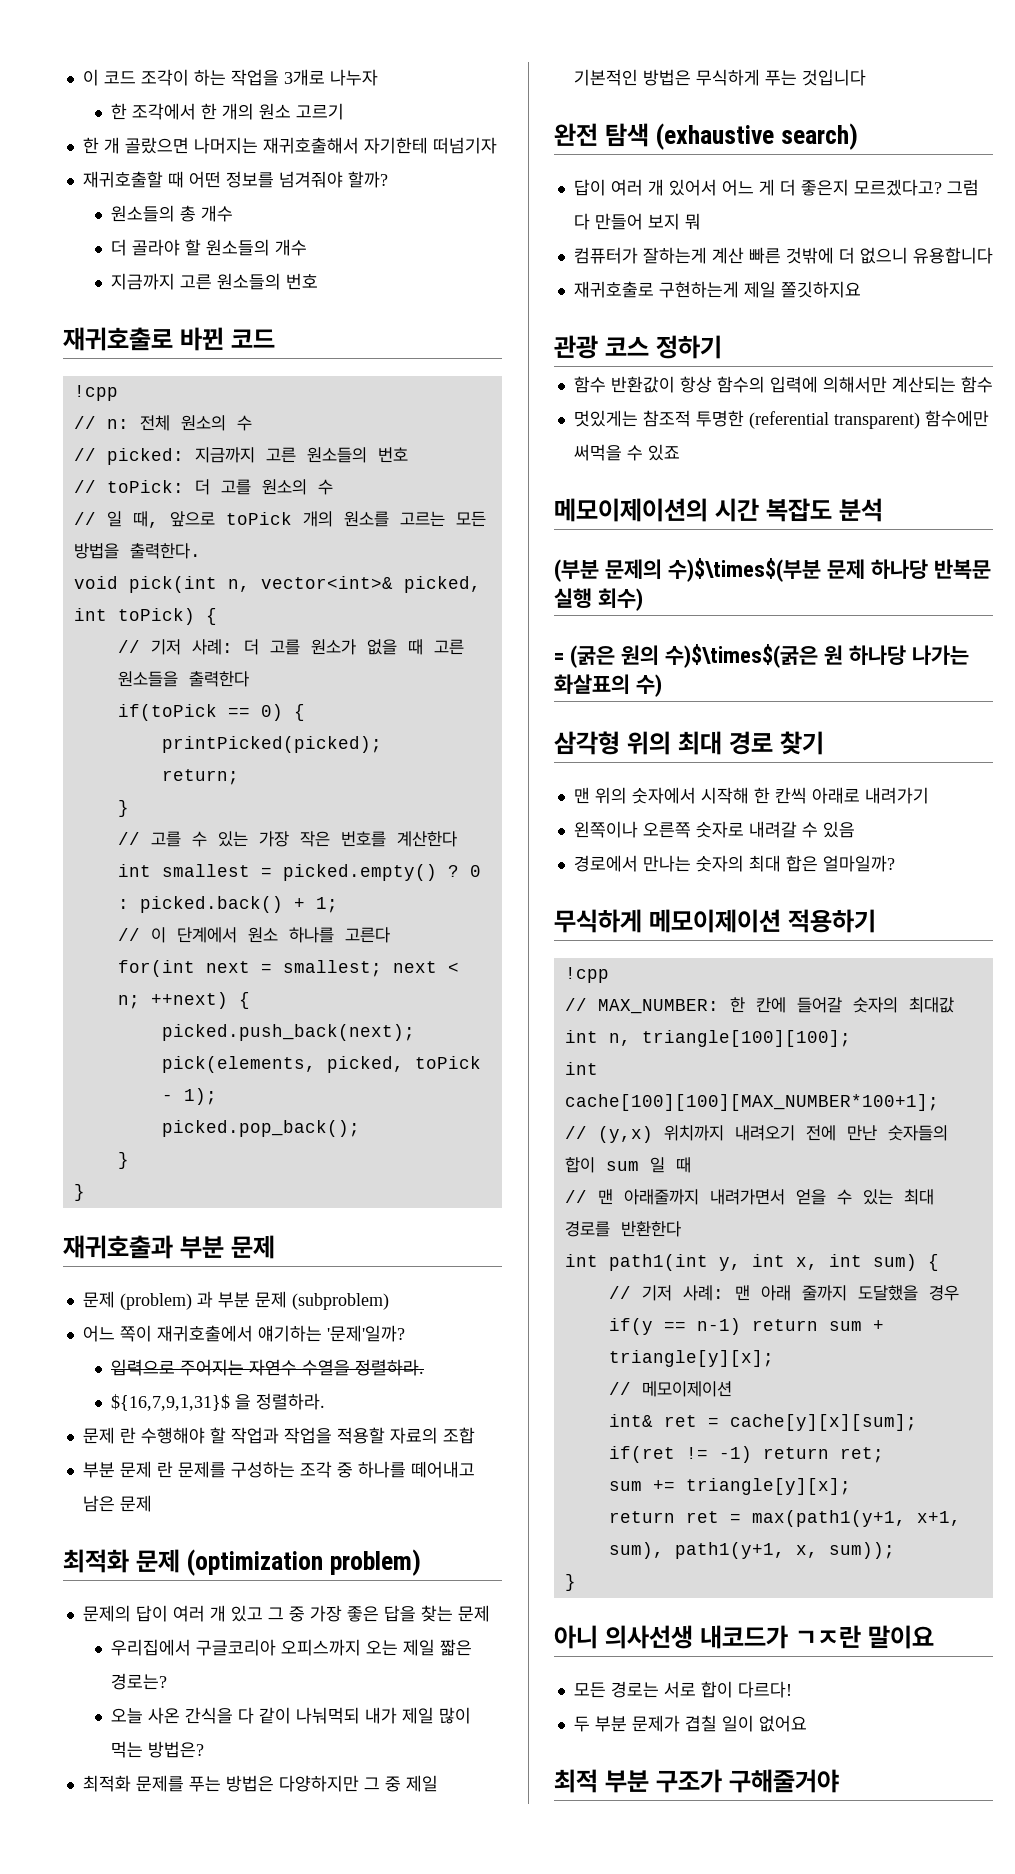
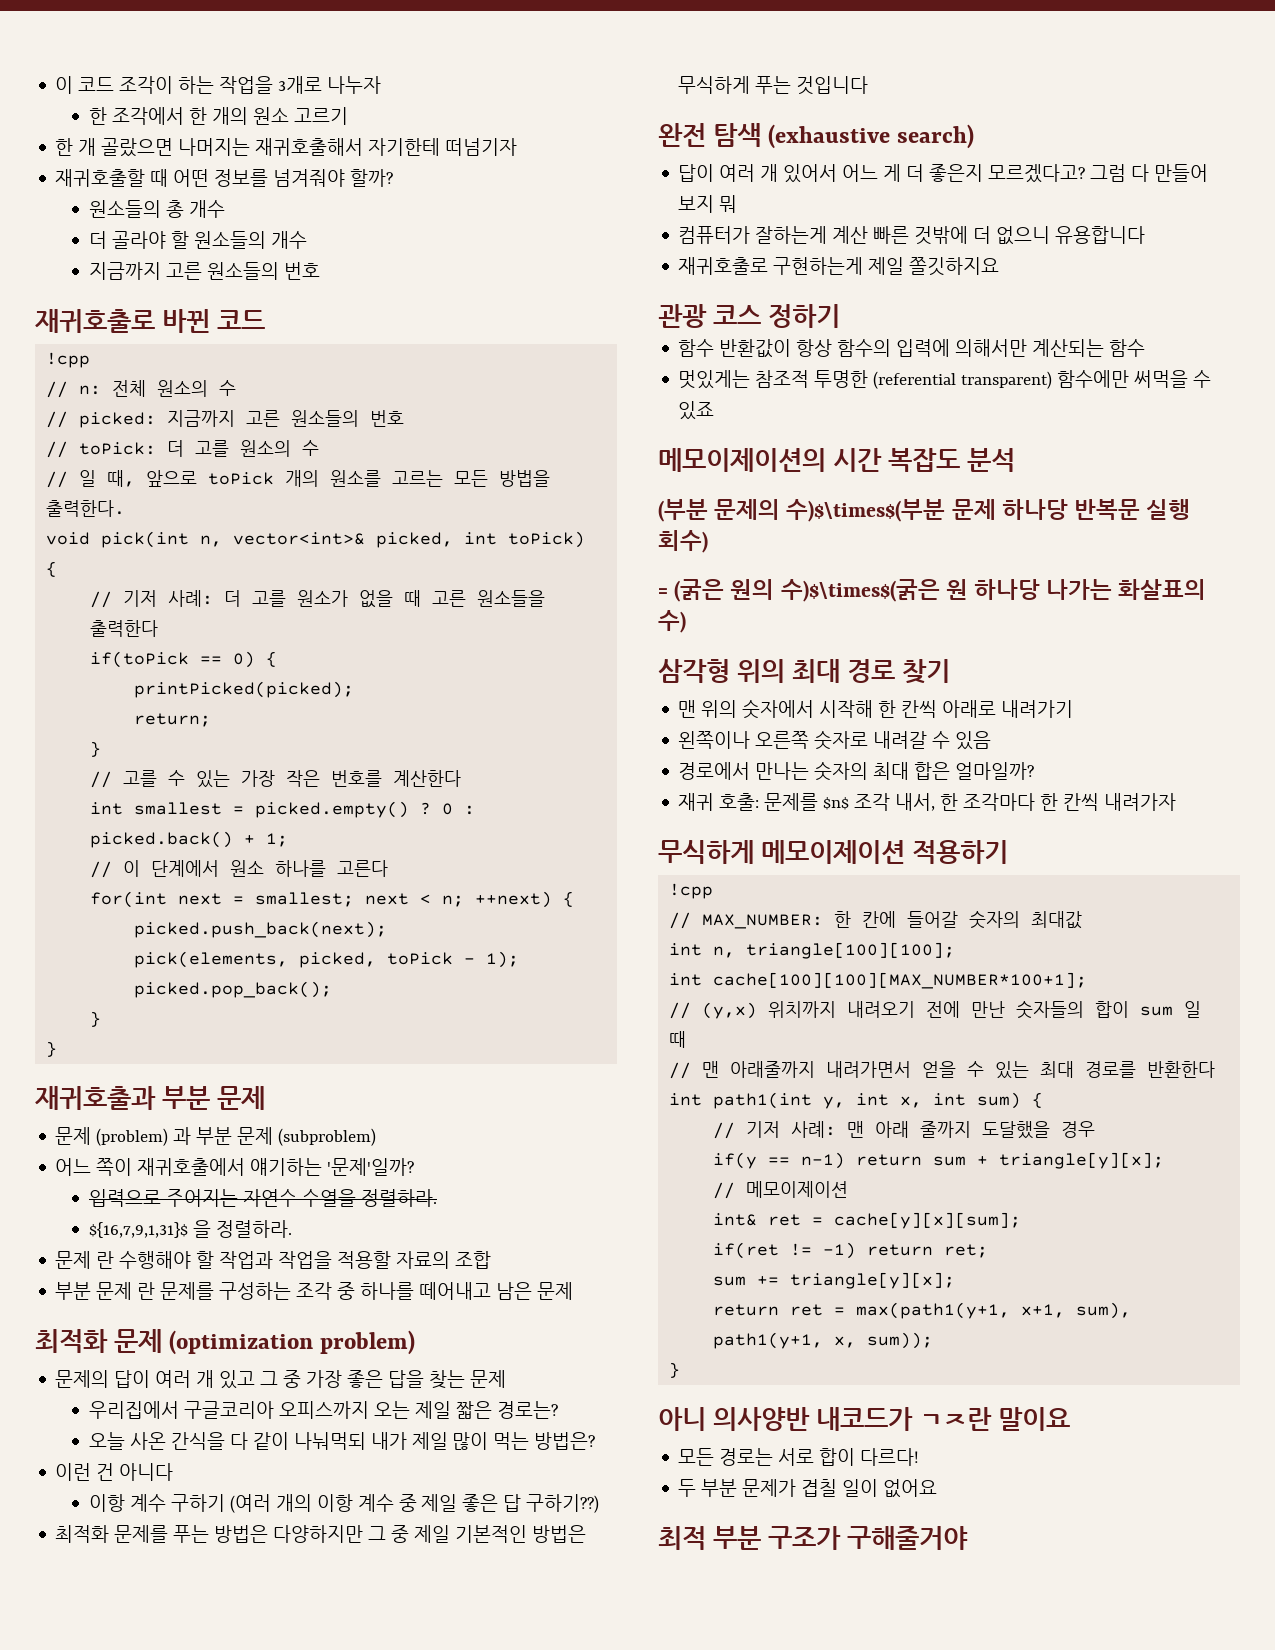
+ 이런 건 아니다
+ 이항 계수 구하기 (여러 개의 이항 계수 중 제일 좋은 답 구하기??)
+ 재귀 호출: 문제를 $n$ 조각 내서, 한 조각마다 한 칸씩 내려가자
- 아니 의사선생 내코드가 ㄱㅈ란 말이요
+ 아니 의사양반 내코드가 ㄱㅈ란 말이요

